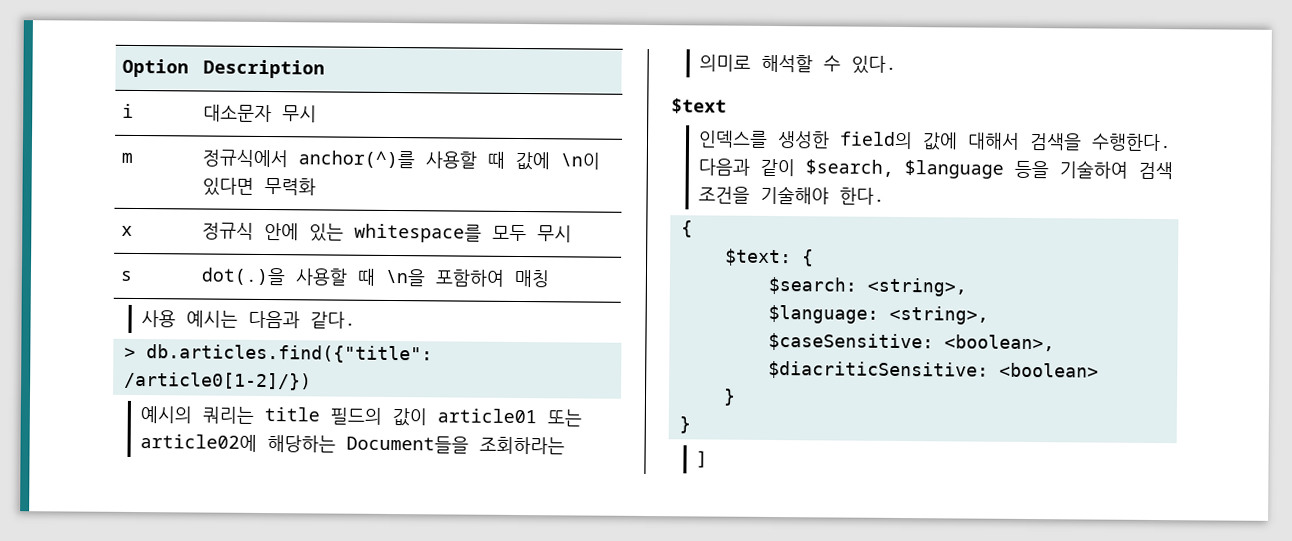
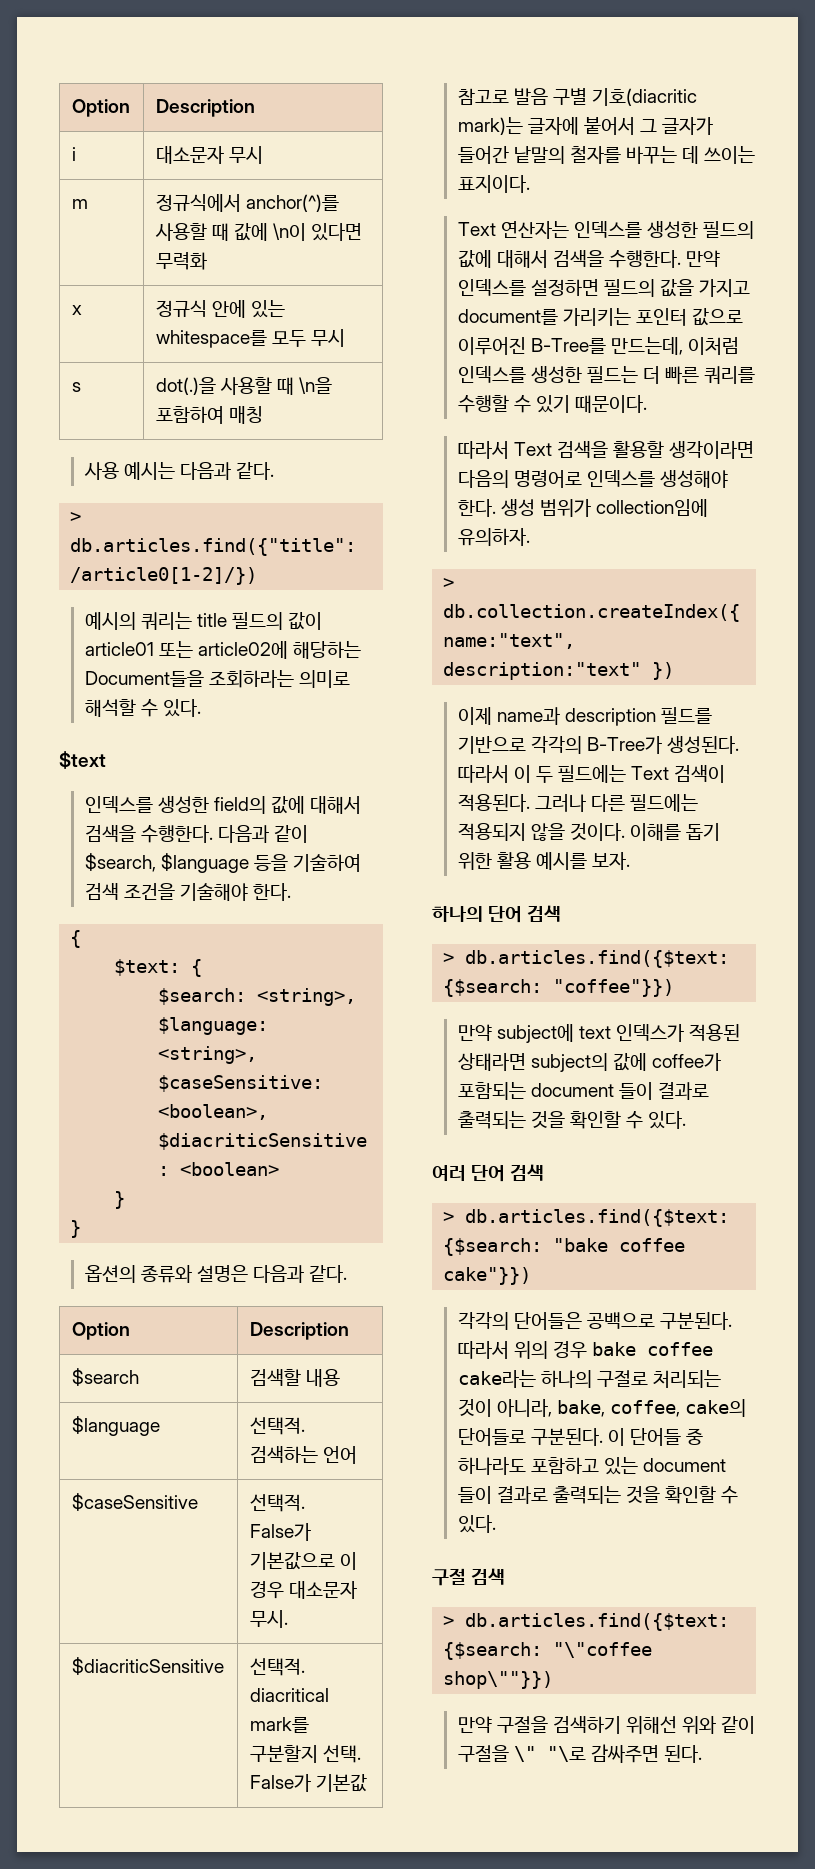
- ]
+ 옵션의 종류와 설명은 다음과 같다.
+ Option | Description
+ $search | 검색할 내용
+ $language | 선택적. 검색하는 언어
+ $caseSensitive | 선택적. False가 기본값으로 이 경우 대소문자 무시.
+ $diacriticSensitive | 선택적. diacritical mark를 구분할지 선택. False가 기본값
+ 참고로 발음 구별 기호(diacritic mark)는 글자에 붙어서 그 글자가 들어간 낱말의 철자를 바꾸는 데 쓰이는 표지이다.
+ Text 연산자는 인덱스를 생성한 필드의 값에 대해서 검색을 수행한다. 만약 인덱스를 설정하면 필드의 값을 가지고 document를 가리키는 포인터 값으로 이루어진 B-Tree를 만드는데, 이처럼 인덱스를 생성한 필드는 더 빠른 쿼리를 수행할 수 있기 때문이다.
+ 따라서 Text 검색을 활용할 생각이라면 다음의 명령어로 인덱스를 생성해야 한다. 생성 범위가 collection임에 유의하자.
+ > db.collection.createIndex({ name:"text", description:"text" })
+ 이제 name과 description 필드를 기반으로 각각의 B-Tree가 생성된다. 따라서 이 두 필드에는 Text 검색이 적용된다. 그러나 다른 필드에는 적용되지 않을 것이다. 이해를 돕기 위한 활용 예시를 보자.
+ 하나의 단어 검색
+ > db.articles.find({$text: {$search: "coffee"}})
+ 만약 subject에 text 인덱스가 적용된 상태라면 subject의 값에 coffee가 포함되는 document 들이 결과로 출력되는 것을 확인할 수 있다.
+ 여러 단어 검색
+ > db.articles.find({$text: {$search: "bake coffee cake"}})
+ 각각의 단어들은 공백으로 구분된다. 따라서 위의 경우 bake coffee cake라는 하나의 구절로 처리되는 것이 아니라, bake, coffee, cake의 단어들로 구분된다. 이 단어들 중 하나라도 포함하고 있는 document 들이 결과로 출력되는 것을 확인할 수 있다.
+ 구절 검색
+ > db.articles.find({$text: {$search: "\"coffee shop\""}})
+ 만약 구절을 검색하기 위해선 위와 같이 구절을 \" "\로 감싸주면 된다.

